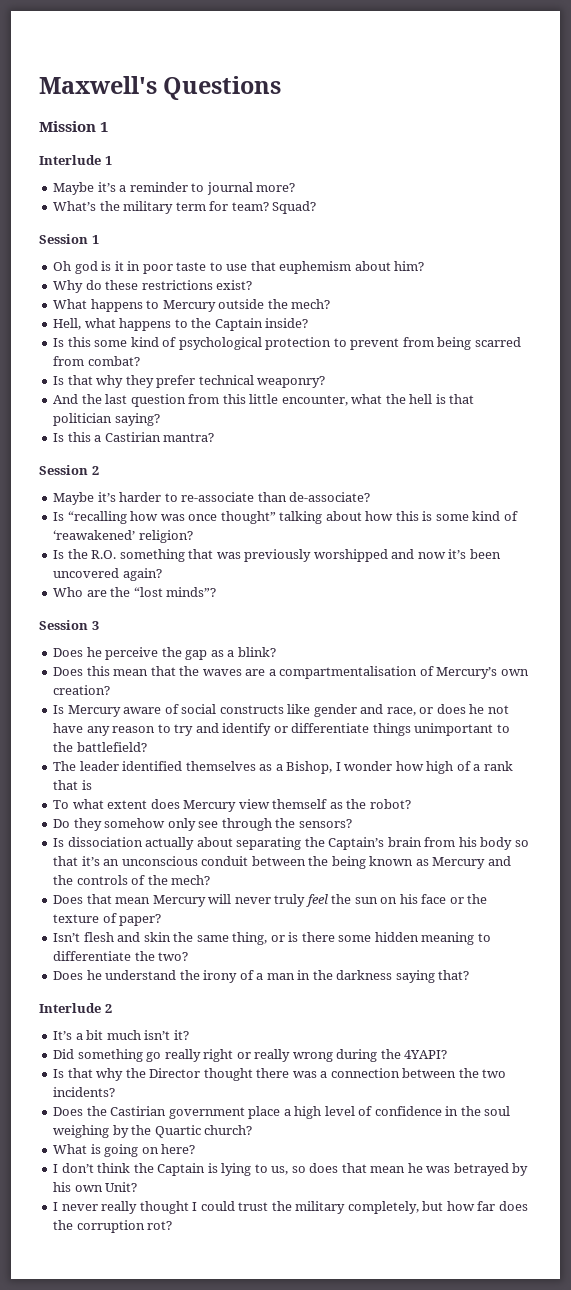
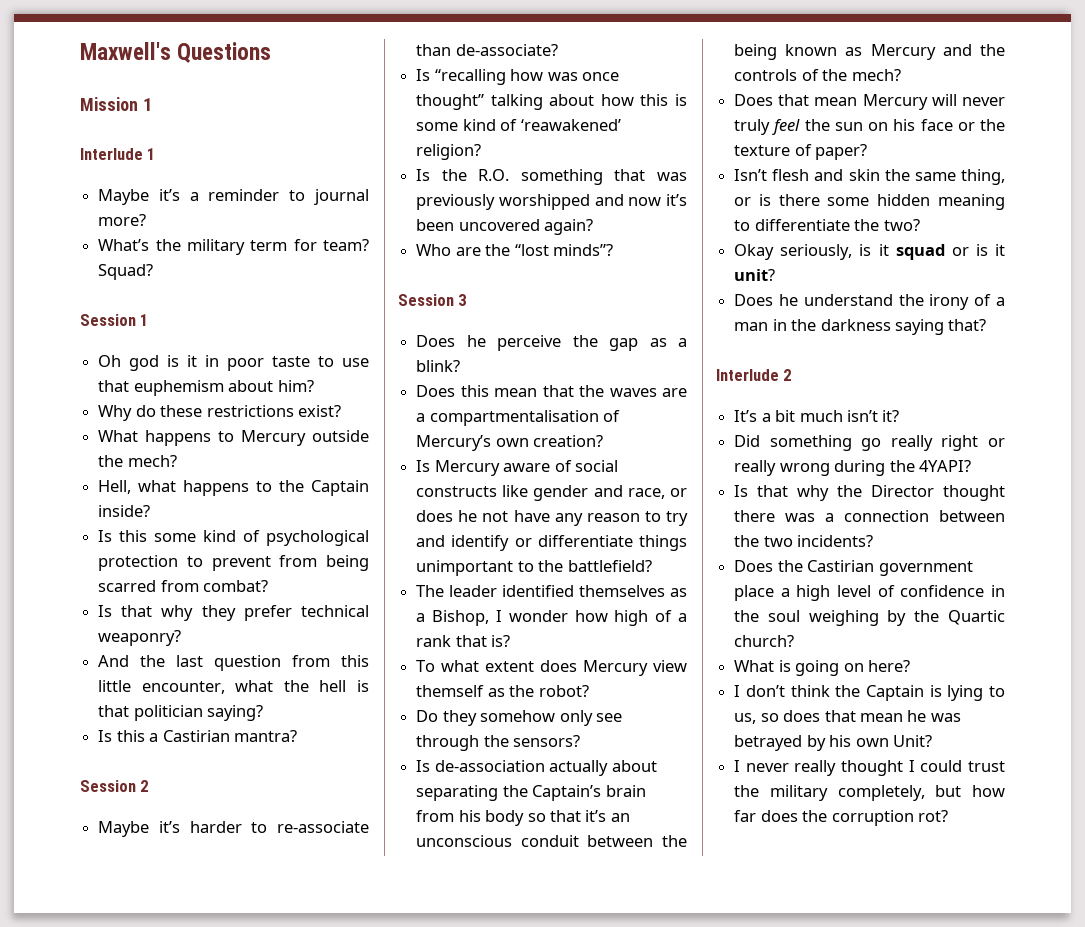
- The leader identified themselves as a Bishop, I wonder how high of a rank that is
+ The leader identified themselves as a Bishop, I wonder how high of a rank that is?
- Is dissociation actually about separating the Captain’s brain from his body so that it’s an unconscious conduit between the being known as Mercury and the controls of the mech?
+ Is de-association actually about separating the Captain’s brain from his body so that it’s an unconscious conduit between the being known as Mercury and the controls of the mech?
+ Okay seriously, is it squad or is it unit?

